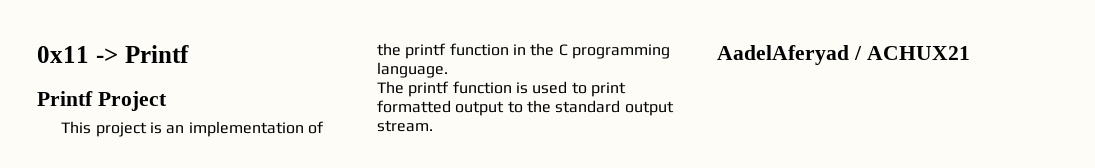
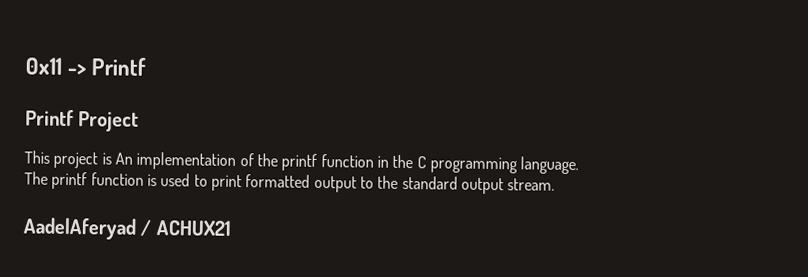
- This project is an implementation of the printf function in the C programming language.
+ This project is An implementation of the printf function in the C programming language.

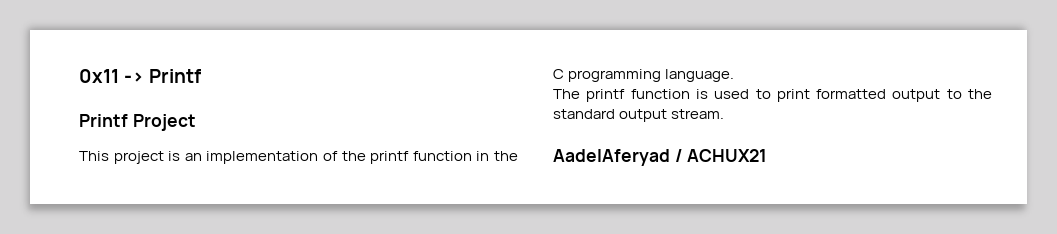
- This project is An implementation of the printf function in the C programming language.
+ This project is an implementation of the printf function in the C programming language.

